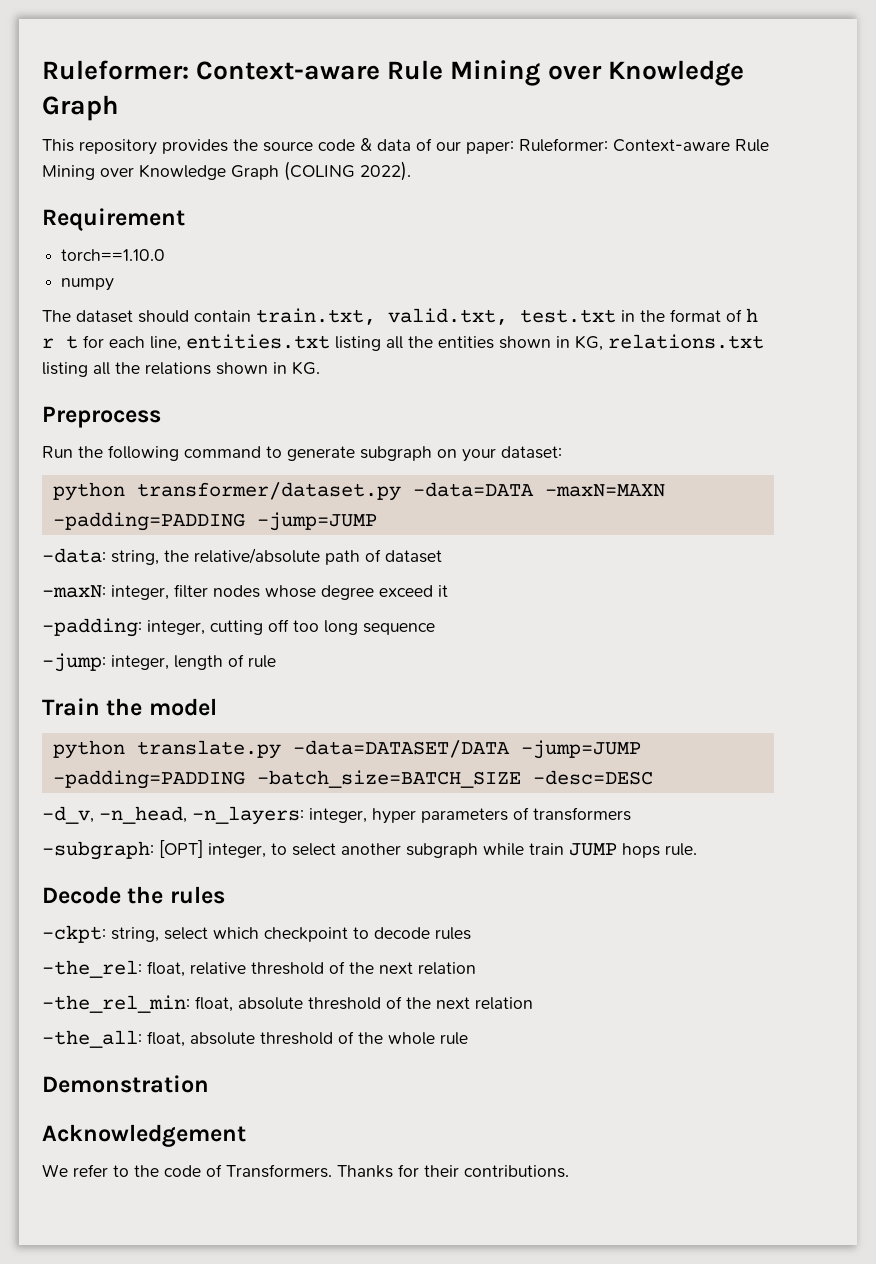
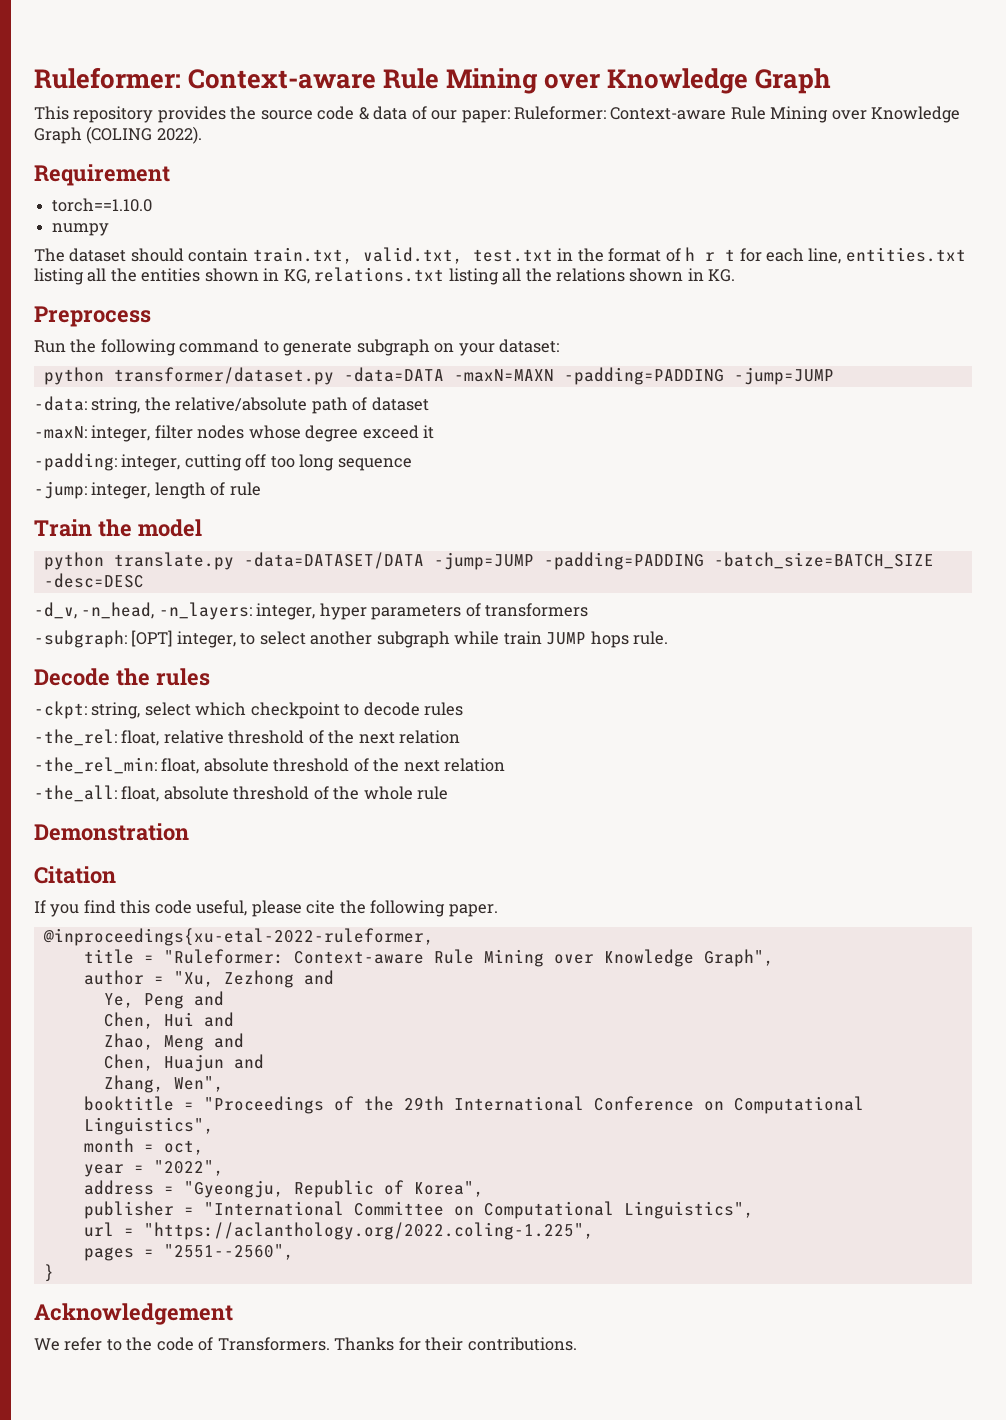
+ Citation
+ If you find this code useful, please cite the following paper.
+ @inproceedings{xu-etal-2022-ruleformer,
+ title = "Ruleformer: Context-aware Rule Mining over Knowledge Graph",
+ author = "Xu, Zezhong and
+ Ye, Peng and
+ Chen, Hui and
+ Zhao, Meng and
+ Chen, Huajun and
+ Zhang, Wen",
+ booktitle = "Proceedings of the 29th International Conference on Computational Linguistics",
+ month = oct,
+ year = "2022",
+ address = "Gyeongju, Republic of Korea",
+ publisher = "International Committee on Computational Linguistics",
+ url = "https://aclanthology.org/2022.coling-1.225",
+ pages = "2551--2560",
+ }

